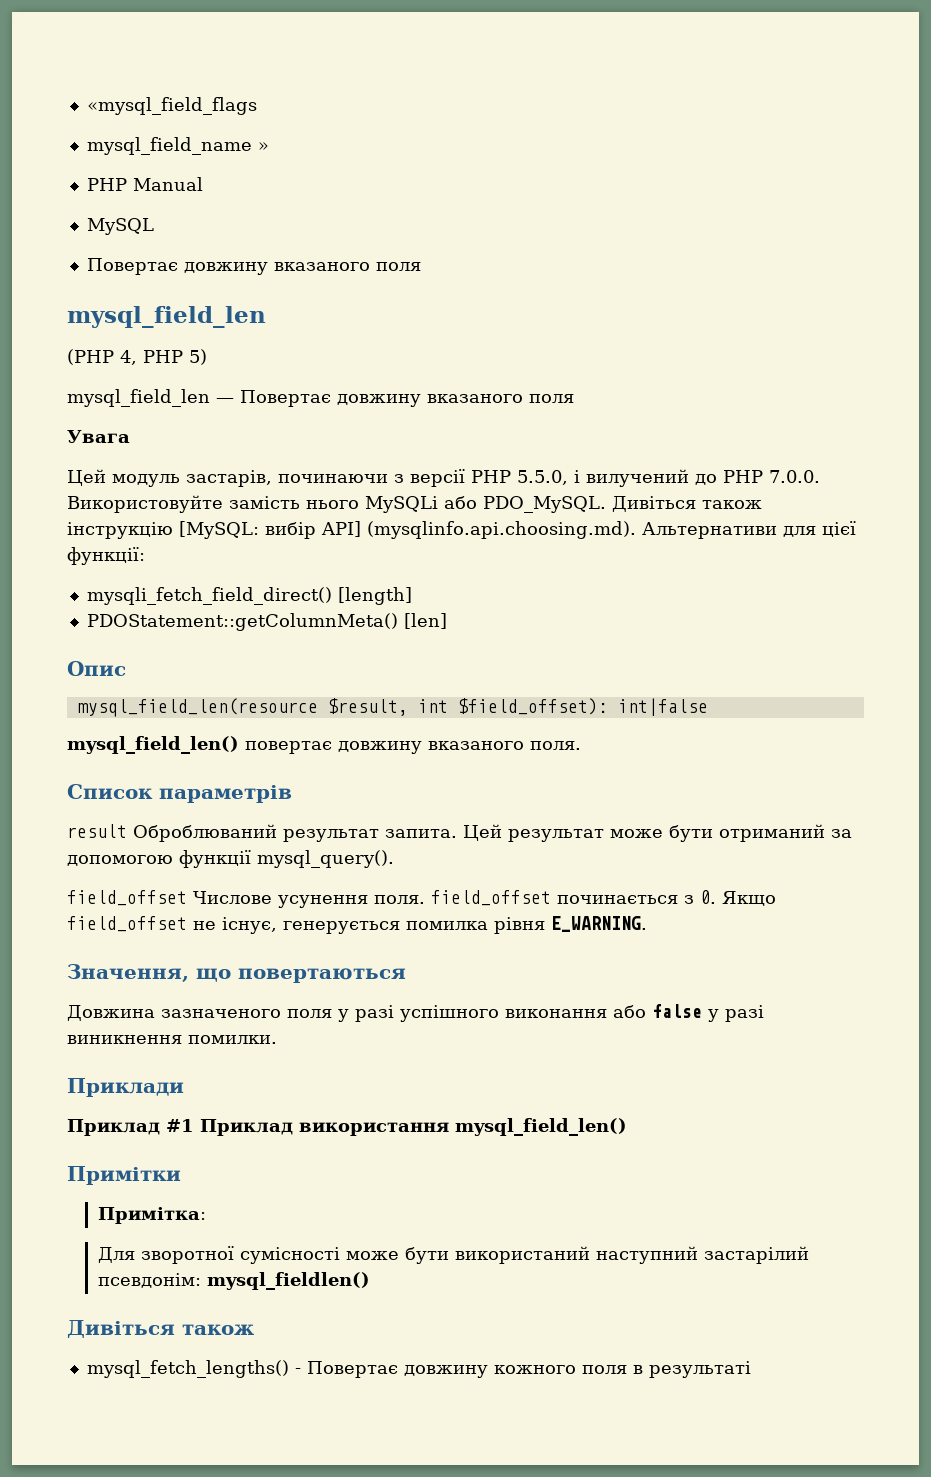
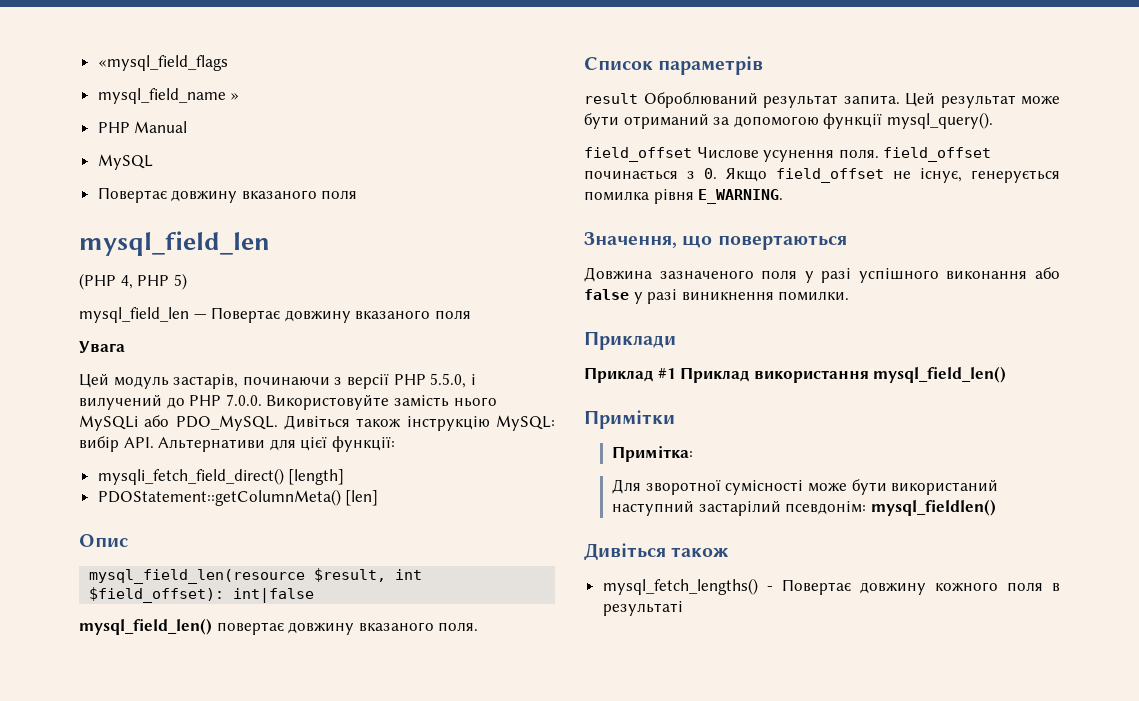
- Дивіться також інструкцію [MySQL: вибір API] (mysqlinfo.api.choosing.md). Альтернативи для цієї функції:
+ Дивіться також інструкцію MySQL: вибір API. Альтернативи для цієї функції:

